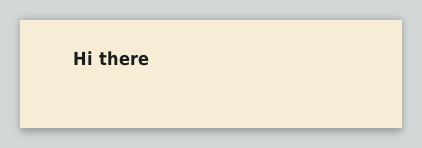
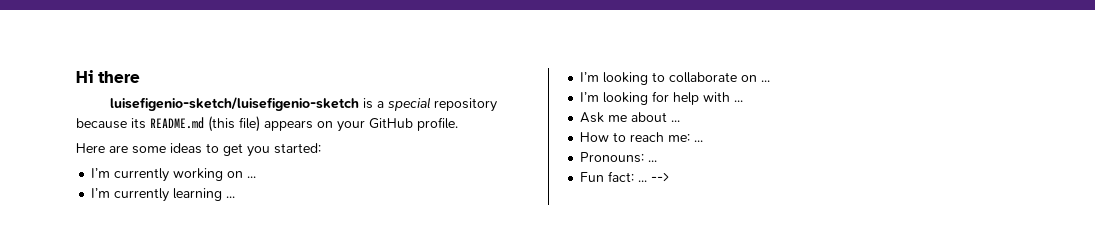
+ luisefigenio-sketch/luisefigenio-sketch is a special repository because its README.md (this file) appears on your GitHub profile.
+ Here are some ideas to get you started:
+ I’m currently working on ...
+ I’m currently learning ...
+ I’m looking to collaborate on ...
+ I’m looking for help with ...
+ Ask me about ...
+ How to reach me: ...
+ Pronouns: ...
+ Fun fact: ... -->

